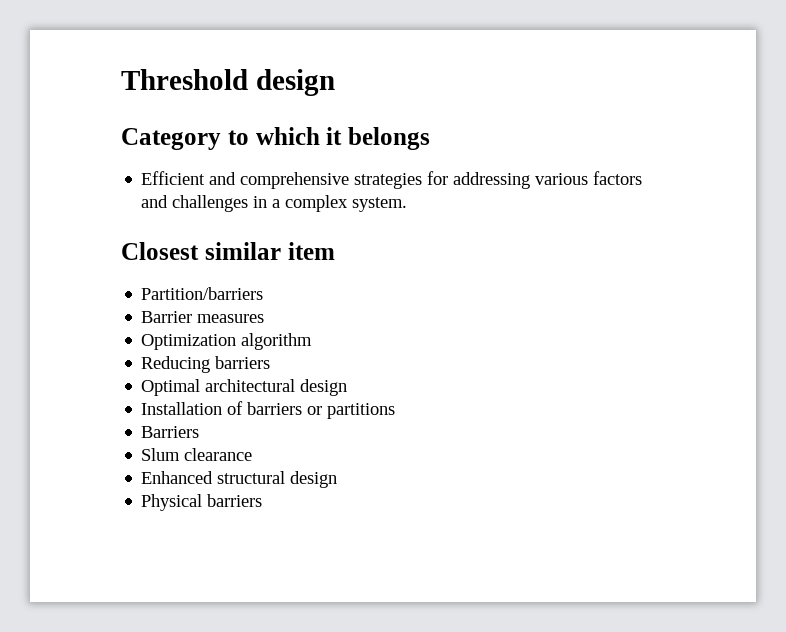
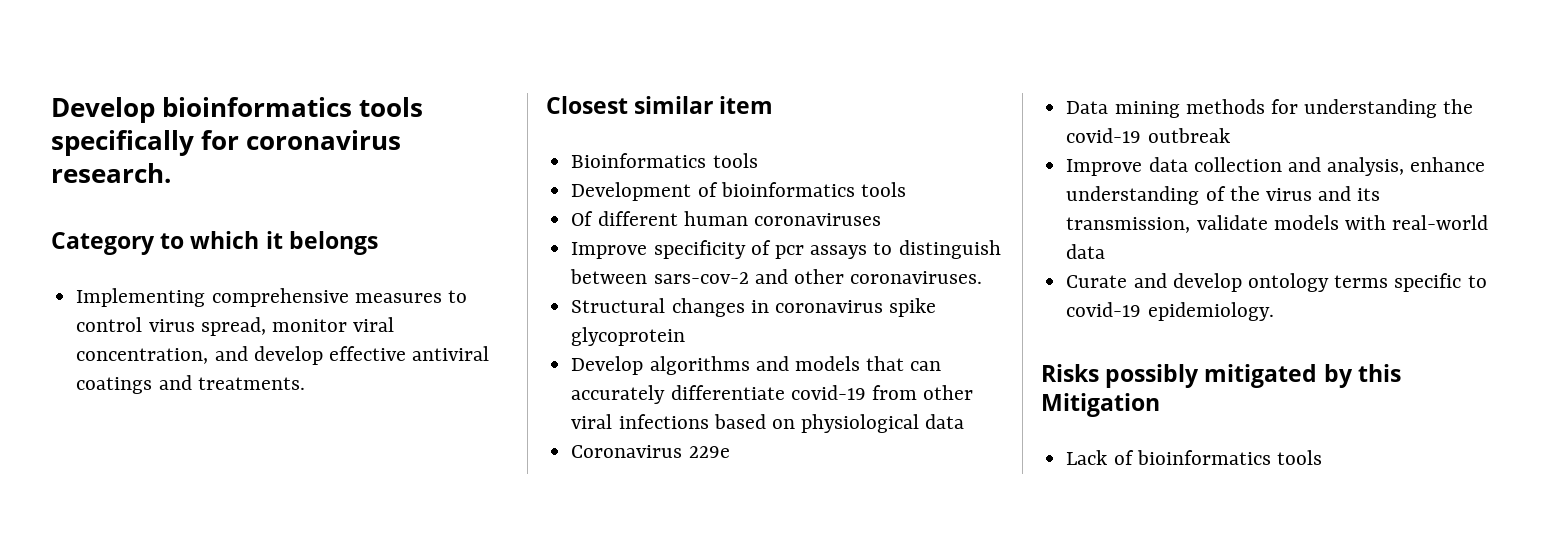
- Threshold design
+ Develop bioinformatics tools specifically for coronavirus research.
- Efficient and comprehensive strategies for addressing various factors and challenges in a complex system.
+ Implementing comprehensive measures to control virus spread, monitor viral concentration, and develop effective antiviral coatings and treatments.
  Closest similar item
- Partition/barriers
- Barrier measures
- Optimization algorithm
- Reducing barriers
- Optimal architectural design
- Installation of barriers or partitions
- Barriers
- Slum clearance
- Enhanced structural design
- Physical barriers
+ Bioinformatics tools
+ Development of bioinformatics tools
+ Of different human coronaviruses
+ Improve specificity of pcr assays to distinguish between sars-cov-2 and other coronaviruses.
+ Structural changes in coronavirus spike glycoprotein
+ Develop algorithms and models that can accurately differentiate covid-19 from other viral infections based on physiological data
+ Coronavirus 229e
+ Data mining methods for understanding the covid-19 outbreak
+ Improve data collection and analysis, enhance understanding of the virus and its transmission, validate models with real-world data
+ Curate and develop ontology terms specific to covid-19 epidemiology.
+ Risks possibly mitigated by this Mitigation
+ Lack of bioinformatics tools

